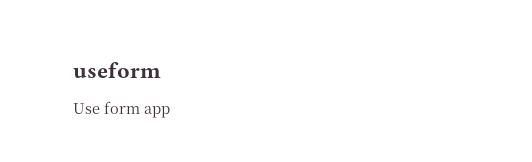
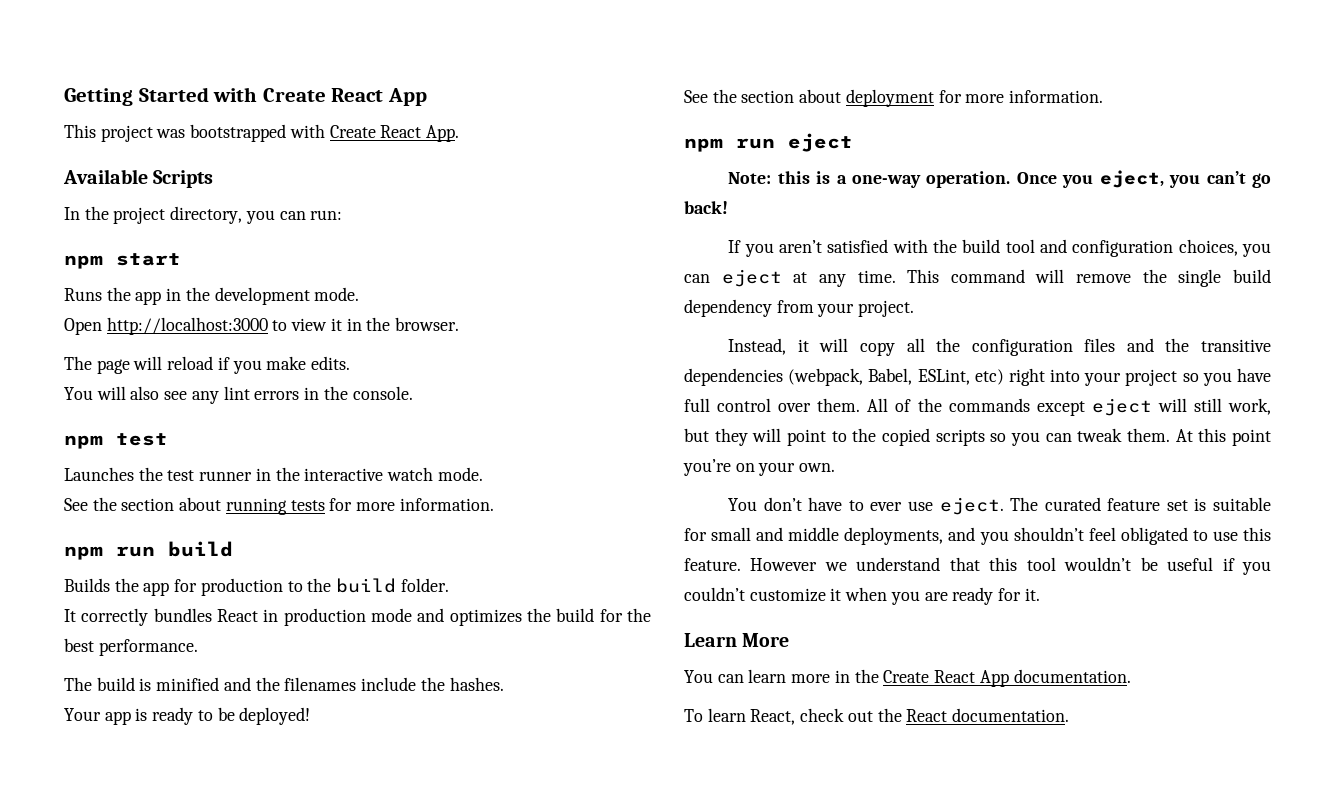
- useform
- Use form app
+ Getting Started with Create React App
+ This project was bootstrapped with Create React App.
+ Available Scripts
+ In the project directory, you can run:
+ npm start
+ Runs the app in the development mode.
+ Open http://localhost:3000 to view it in the browser.
+ The page will reload if you make edits.
+ You will also see any lint errors in the console.
+ npm test
+ Launches the test runner in the interactive watch mode.
+ See the section about running tests for more information.
+ npm run build
+ Builds the app for production to the build folder.
+ It correctly bundles React in production mode and optimizes the build for the best performance.
+ The build is minified and the filenames include the hashes.
+ Your app is ready to be deployed!
+ See the section about deployment for more information.
+ npm run eject
+ Note: this is a one-way operation. Once you eject, you can’t go back!
+ If you aren’t satisfied with the build tool and configuration choices, you can eject at any time. This command will remove the single build dependency from your project.
+ Instead, it will copy all the configuration files and the transitive dependencies (webpack, Babel, ESLint, etc) right into your project so you have full control over them. All of the commands except eject will still work, but they will point to the copied scripts so you can tweak them. At this point you’re on your own.
+ You don’t have to ever use eject. The curated feature set is suitable for small and middle deployments, and you shouldn’t feel obligated to use this feature. However we understand that this tool wouldn’t be useful if you couldn’t customize it when you are ready for it.
+ Learn More
+ You can learn more in the Create React App documentation.
+ To learn React, check out the React documentation.

